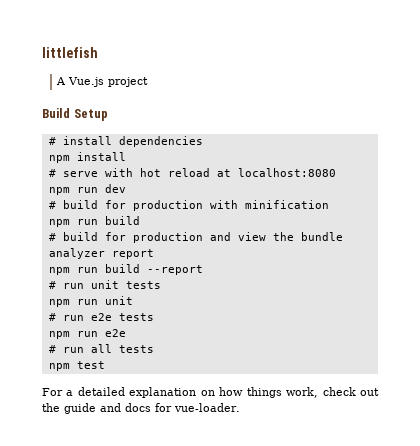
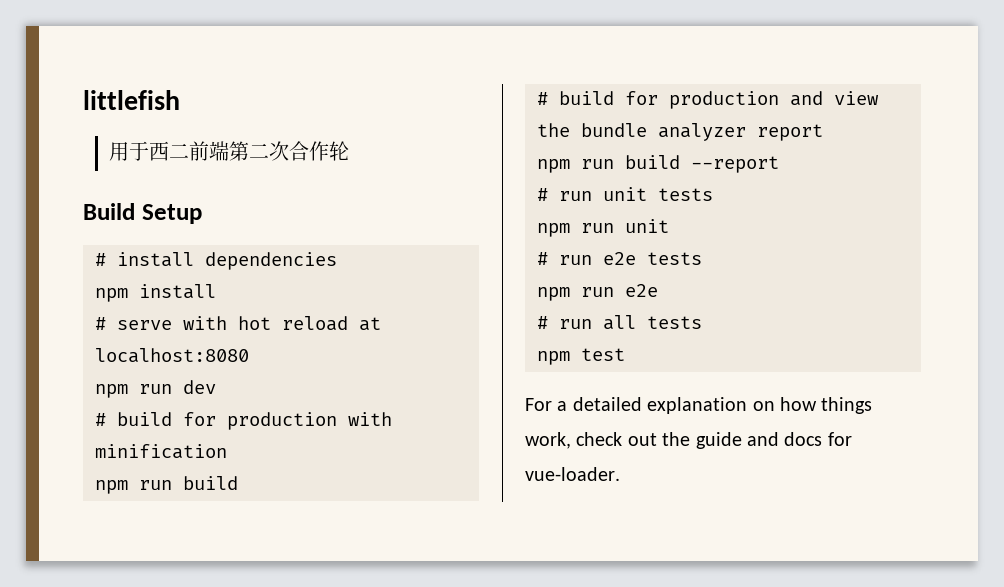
- A Vue.js project
+ 用于西二前端第二次合作轮

